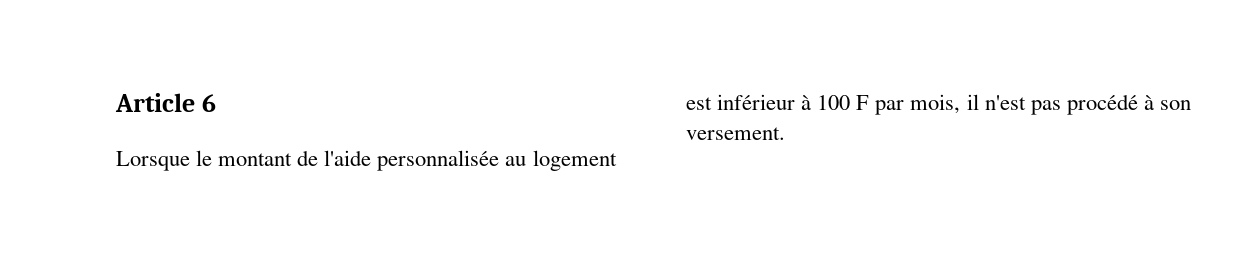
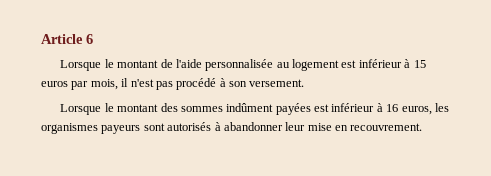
- Lorsque le montant de l'aide personnalisée au logement est inférieur à 100 F par mois, il n'est pas procédé à son versement.
+ Lorsque le montant de l'aide personnalisée au logement est inférieur à 15 euros par mois, il n'est pas procédé à son versement.
+ Lorsque le montant des sommes indûment payées est inférieur à 16 euros, les organismes payeurs sont autorisés à abandonner leur mise en recouvrement.

